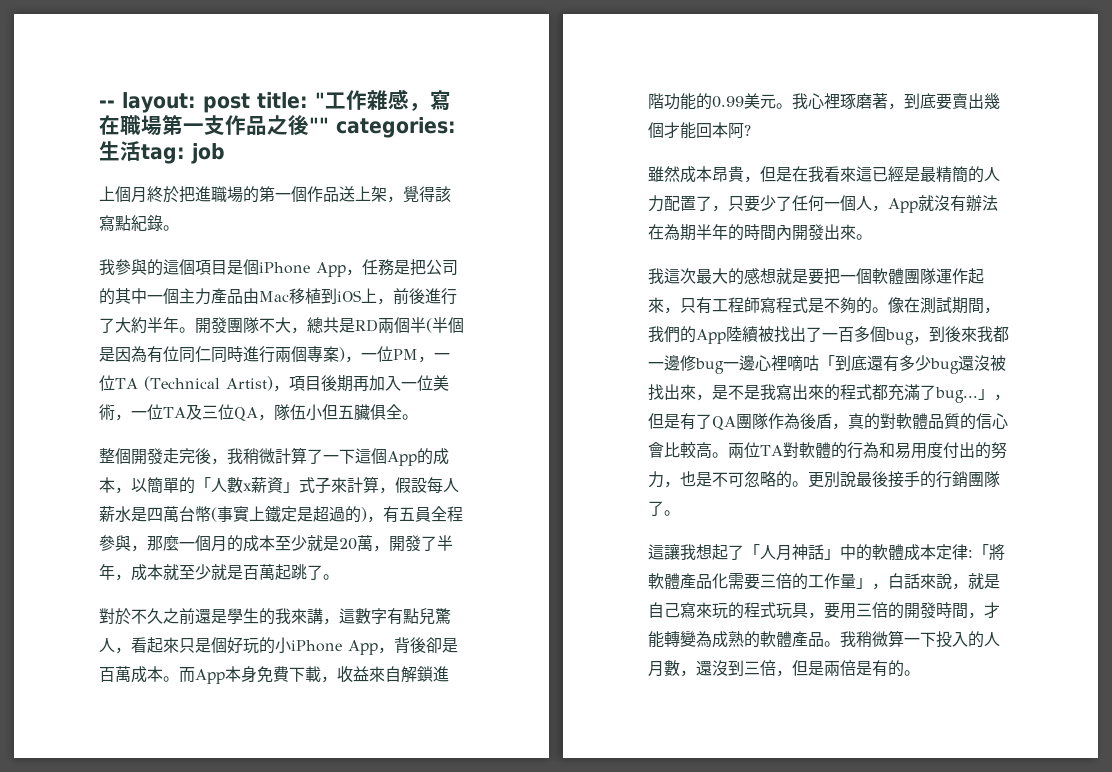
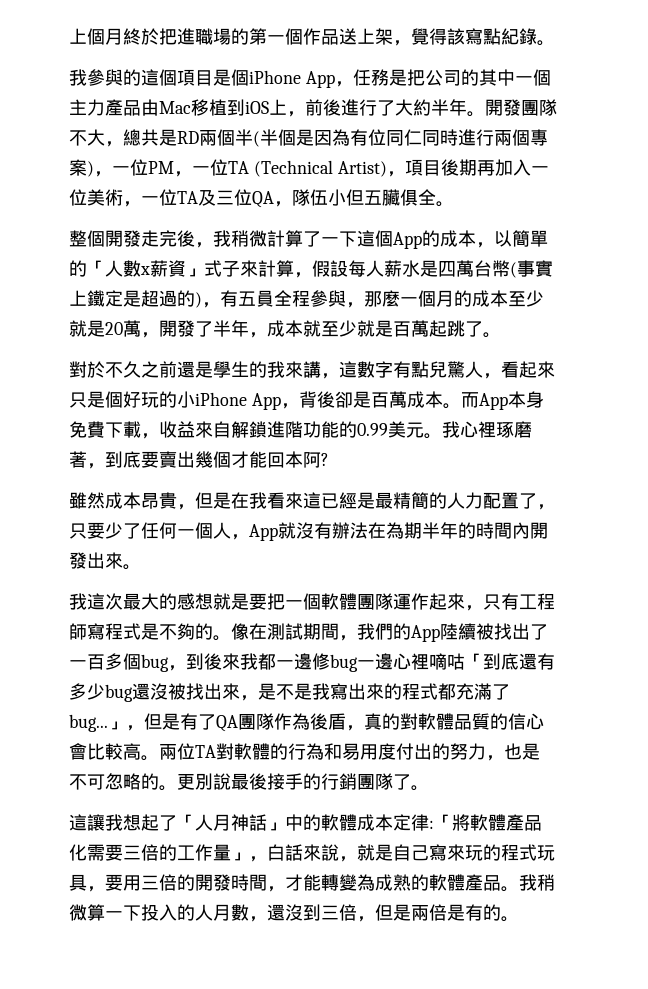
- -- layout: post title: "工作雜感，寫在職場第一支作品之後"" categories:生活tag: job

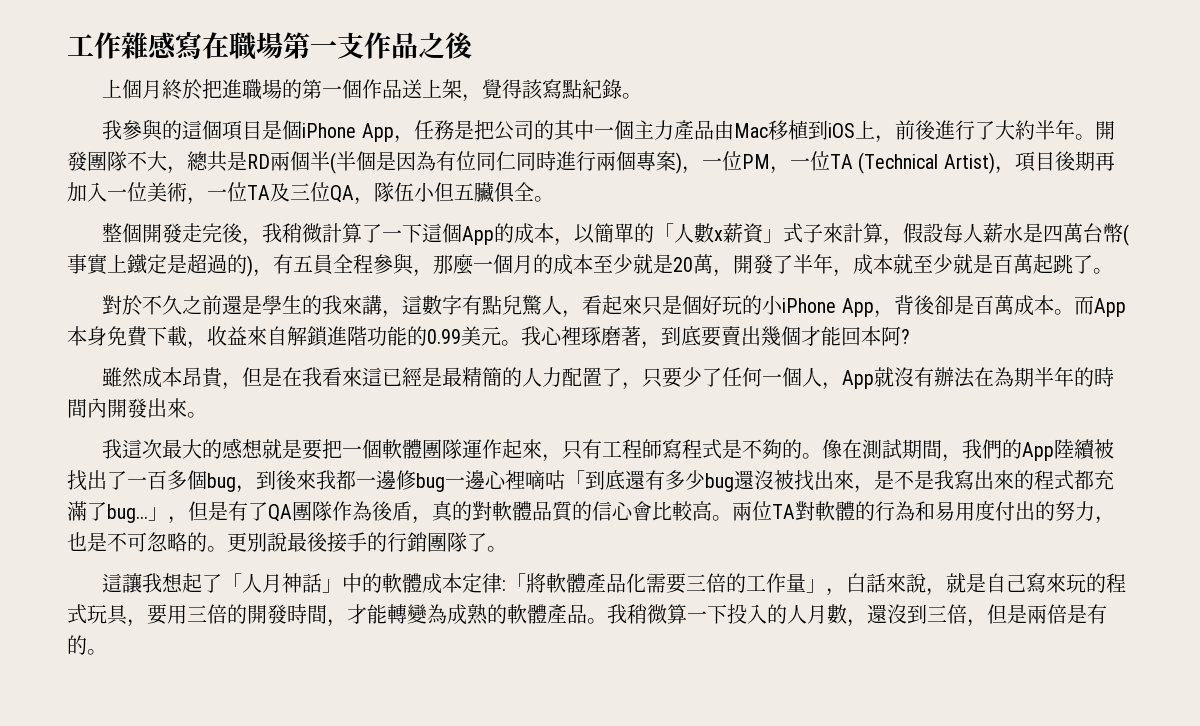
+ 工作雜感寫在職場第一支作品之後

